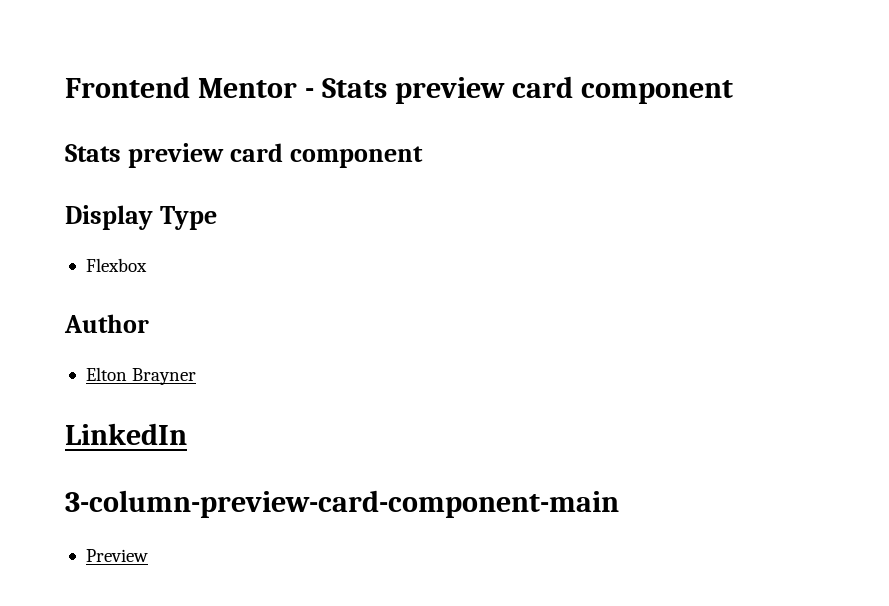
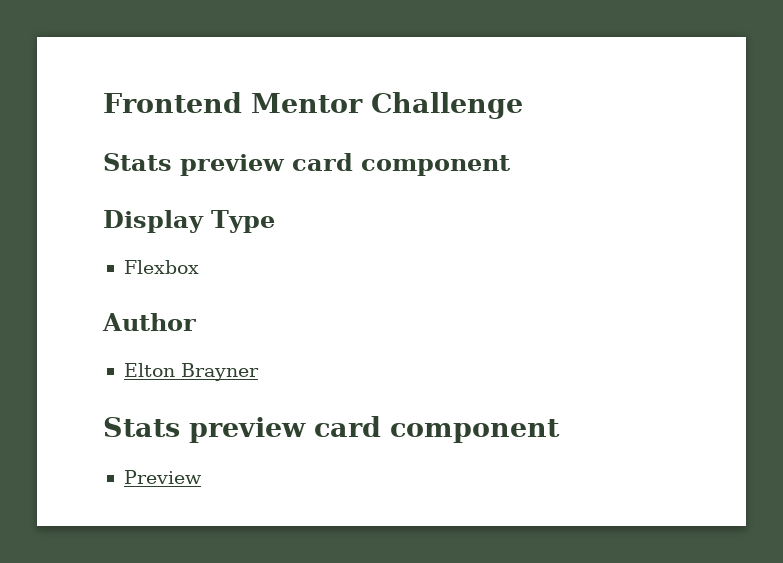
- Frontend Mentor - Stats preview card component
+ Frontend Mentor Challenge
  Elton Brayner
- LinkedIn
- 3-column-preview-card-component-main
+ Stats preview card component

